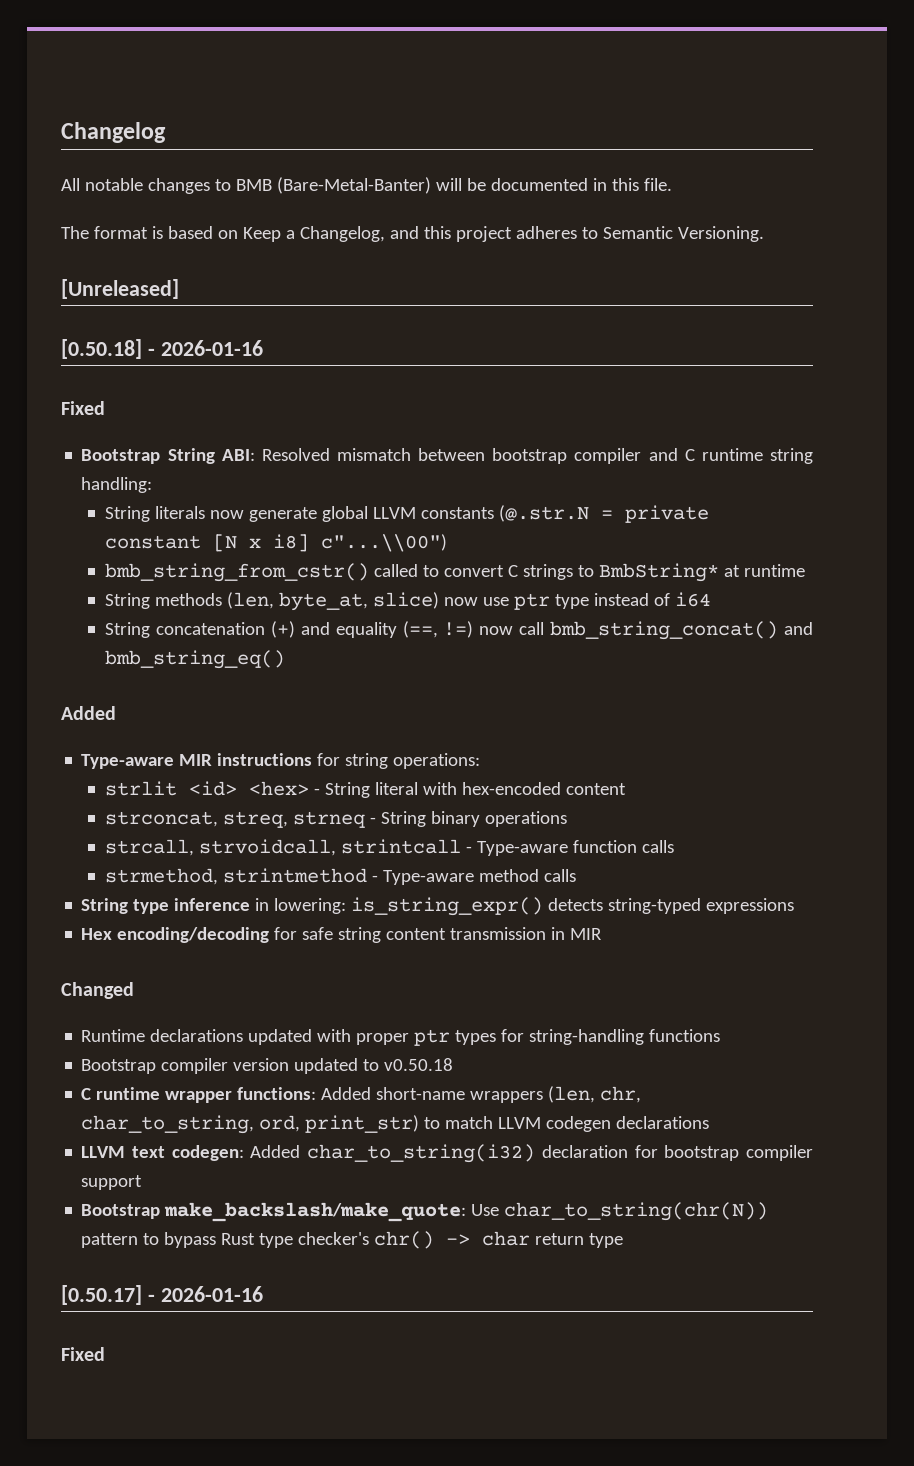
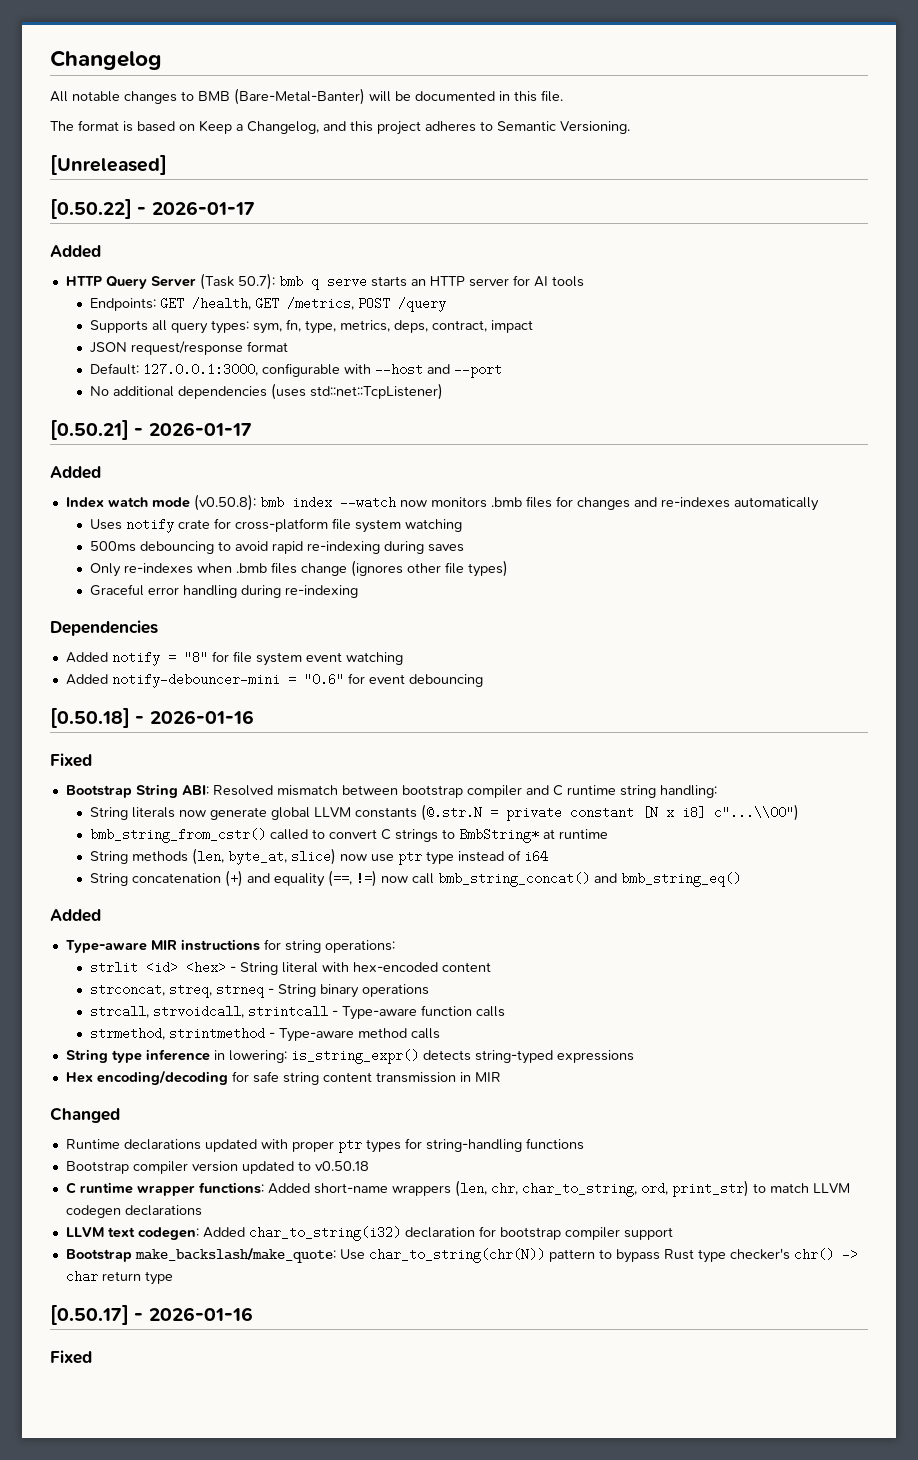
+ [0.50.22] - 2026-01-17
+ Added
+ HTTP Query Server (Task 50.7): bmb q serve starts an HTTP server for AI tools
+ Endpoints: GET /health, GET /metrics, POST /query
+ Supports all query types: sym, fn, type, metrics, deps, contract, impact
+ JSON request/response format
+ Default: 127.0.0.1:3000, configurable with --host and --port
+ No additional dependencies (uses std::net::TcpListener)
+ [0.50.21] - 2026-01-17
+ Added
+ Index watch mode (v0.50.8): bmb index --watch now monitors .bmb files for changes and re-indexes automatically
+ Uses notify crate for cross-platform file system watching
+ 500ms debouncing to avoid rapid re-indexing during saves
+ Only re-indexes when .bmb files change (ignores other file types)
+ Graceful error handling during re-indexing
+ Dependencies
+ Added notify = "8" for file system event watching
+ Added notify-debouncer-mini = "0.6" for event debouncing

